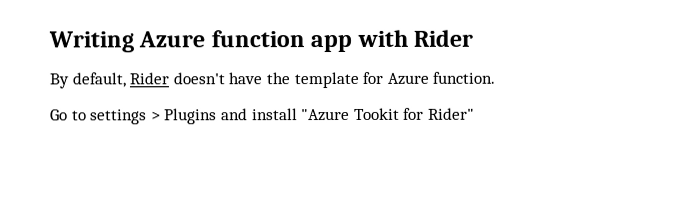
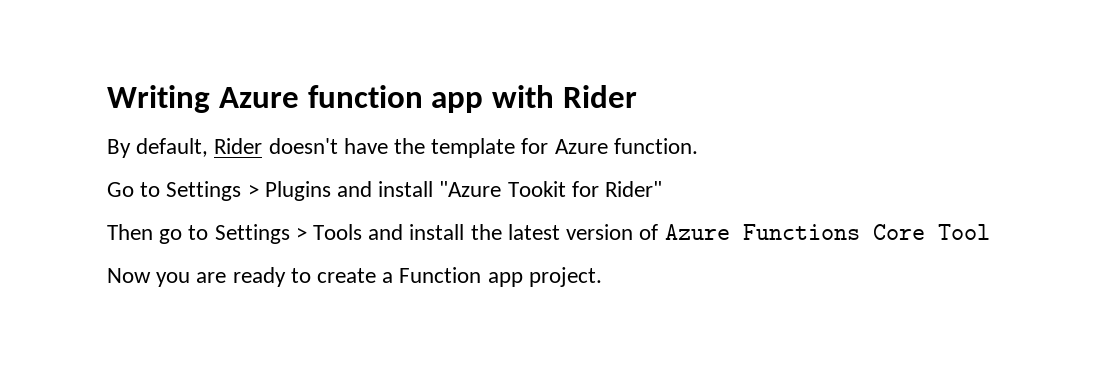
- Go to settings > Plugins and install "Azure Tookit for Rider"
+ Go to Settings > Plugins and install "Azure Tookit for Rider"
+ Then go to Settings > Tools and install the latest version of Azure Functions Core Tool
+ Now you are ready to create a Function app project.

